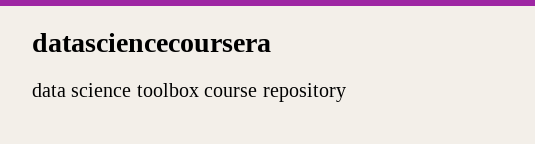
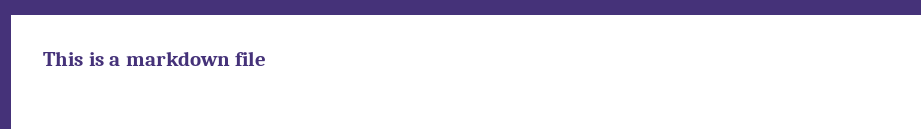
- datasciencecoursera
- data science toolbox course repository
+ This is a markdown file

